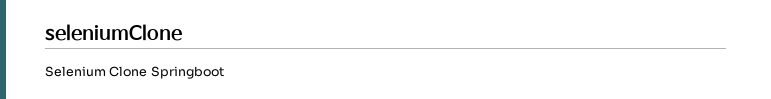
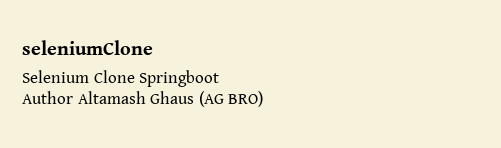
+ Author Altamash Ghaus (AG BRO)

